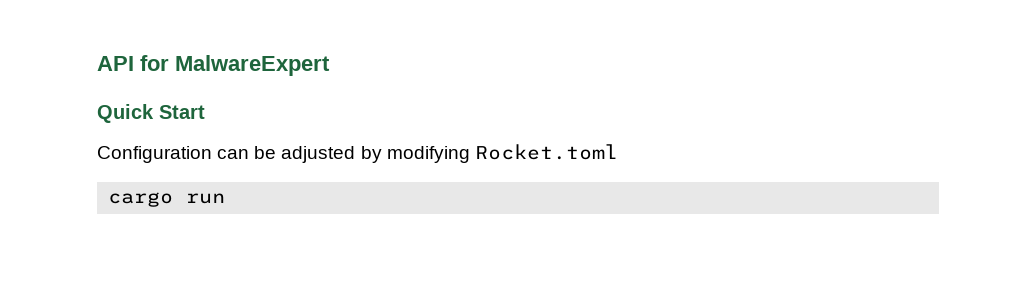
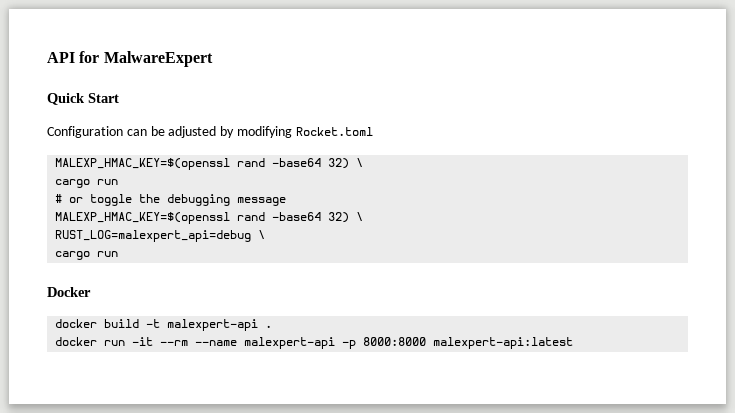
  Configuration can be adjusted by modifying Rocket.toml
+ MALEXP_HMAC_KEY=$(openssl rand -base64 32) \
  cargo run
+ # or toggle the debugging message
+ MALEXP_HMAC_KEY=$(openssl rand -base64 32) \
+ RUST_LOG=malexpert_api=debug \
+ cargo run
+ Docker
+ docker build -t malexpert-api .
+ docker run -it --rm --name malexpert-api -p 8000:8000 malexpert-api:latest

